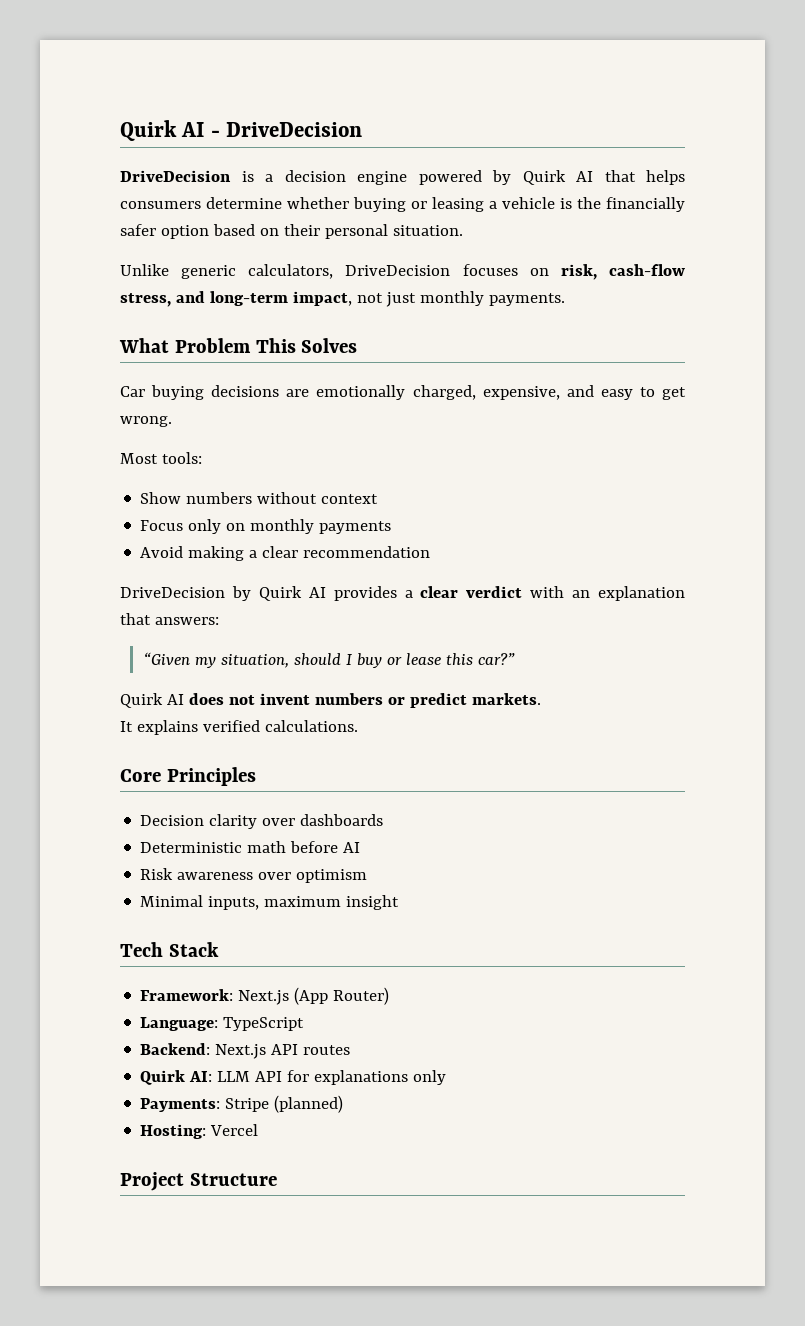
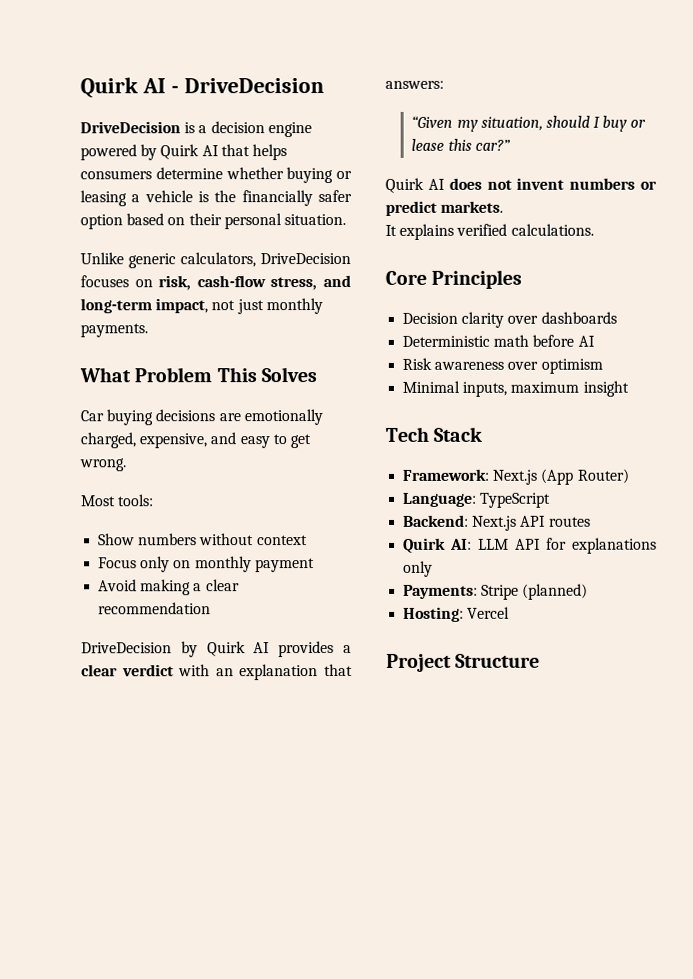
- Focus only on monthly payments
+ Focus only on monthly payment

